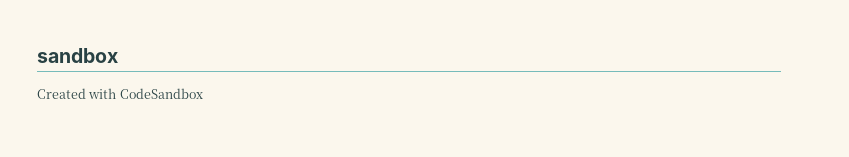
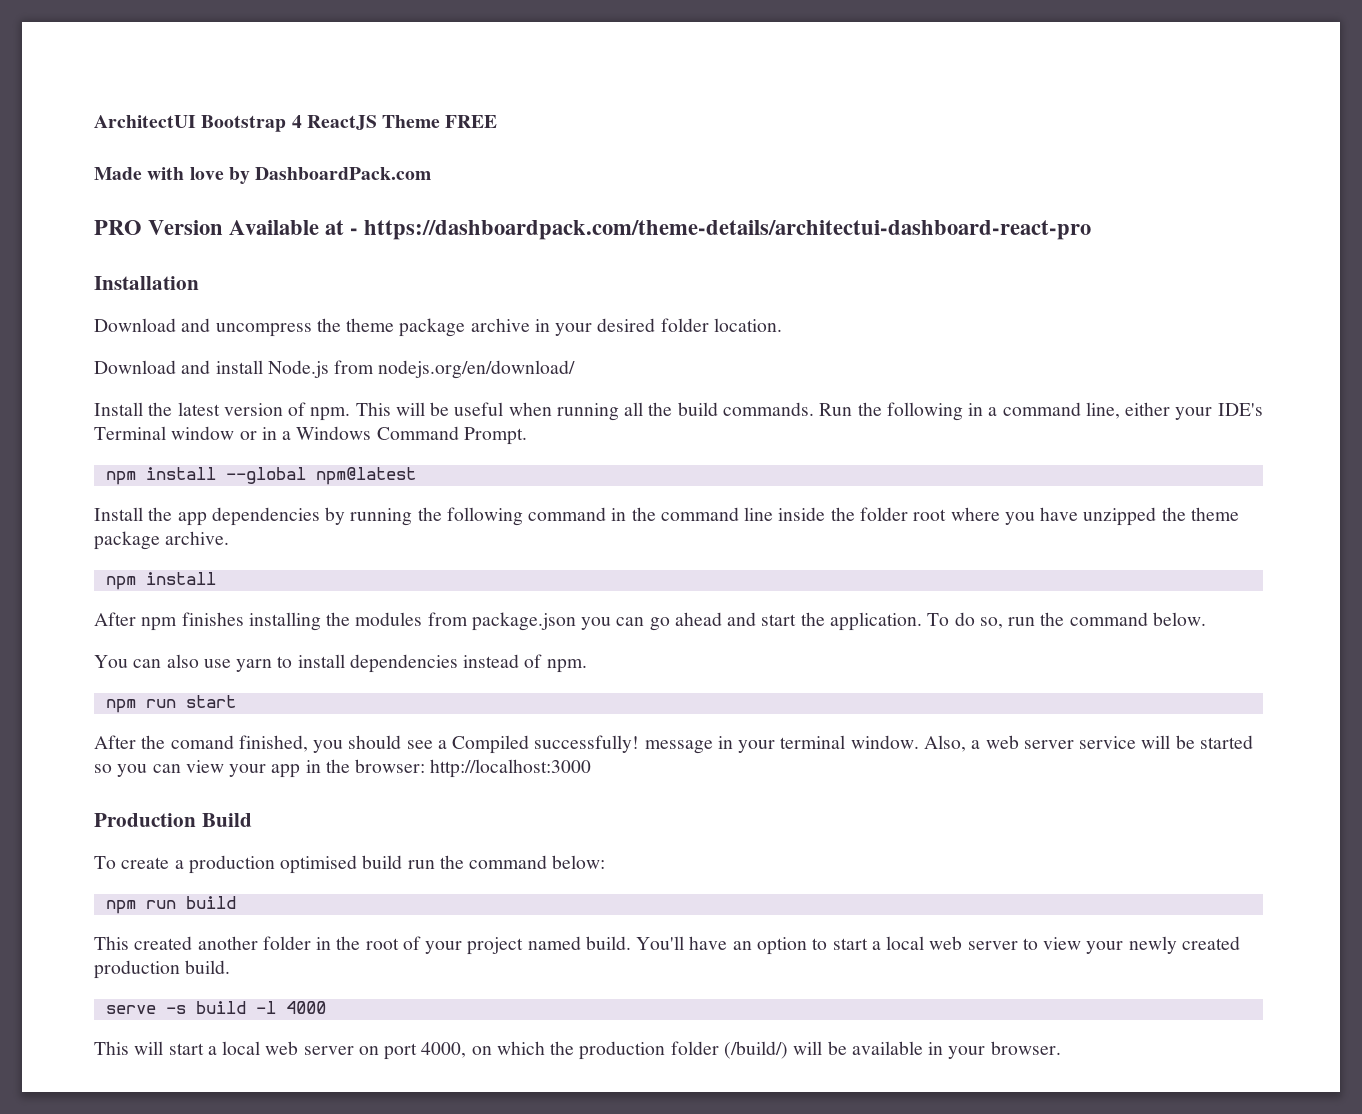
- sandbox
- Created with CodeSandbox
+ ArchitectUI Bootstrap 4 ReactJS Theme FREE
+ Made with love by DashboardPack.com
+ PRO Version Available at - https://dashboardpack.com/theme-details/architectui-dashboard-react-pro
+ Installation
+ Download and uncompress the theme package archive in your desired folder location.
+ Download and install Node.js from nodejs.org/en/download/
+ Install the latest version of npm. This will be useful when running all the build commands. Run the following in a command line, either your IDE's Terminal window or in a Windows Command Prompt.
+ npm install --global npm@latest
+ Install the app dependencies by running the following command in the command line inside the folder root where you have unzipped the theme package archive.
+ npm install
+ After npm finishes installing the modules from package.json you can go ahead and start the application. To do so, run the command below.
+ You can also use yarn to install dependencies instead of npm.
+ npm run start
+ After the comand finished, you should see a Compiled successfully! message in your terminal window. Also, a web server service will be started so you can view your app in the browser: http://localhost:3000
+ Production Build
+ To create a production optimised build run the command below:
+ npm run build
+ This created another folder in the root of your project named build. You'll have an option to start a local web server to view your newly created production build.
+ serve -s build -l 4000
+ This will start a local web server on port 4000, on which the production folder (/build/) will be available in your browser.

